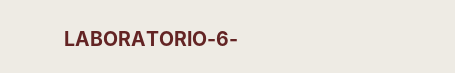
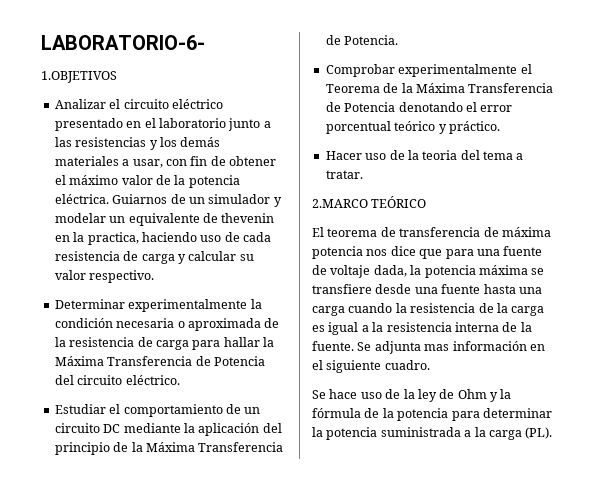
+ 1.OBJETIVOS
+ Analizar el circuito eléctrico presentado en el laboratorio junto a las resistencias y los demás materiales a usar, con fin de obtener el máximo valor de la potencia eléctrica. Guiarnos de un simulador y modelar un equivalente de thevenin en la practica, haciendo uso de cada resistencia de carga y calcular su valor respectivo.
+ Determinar experimentalmente la condición necesaria o aproximada de la resistencia de carga para hallar la Máxima Transferencia de Potencia del circuito eléctrico.
+ Estudiar el comportamiento de un circuito DC mediante la aplicación del principio de la Máxima Transferencia de Potencia.
+ Comprobar experimentalmente el Teorema de la Máxima Transferencia de Potencia denotando el error porcentual teórico y práctico.
+ Hacer uso de la teoria del tema a tratar.
+ 2.MARCO TEÓRICO
+ El teorema de transferencia de máxima potencia nos dice que para una fuente de voltaje dada, la potencia máxima se transfiere desde una fuente hasta una carga cuando la resistencia de la carga es igual a la resistencia interna de la fuente. Se adjunta mas información en el siguiente cuadro.
+ Se hace uso de la ley de Ohm y la fórmula de la potencia para determinar la potencia suministrada a la carga (PL).

